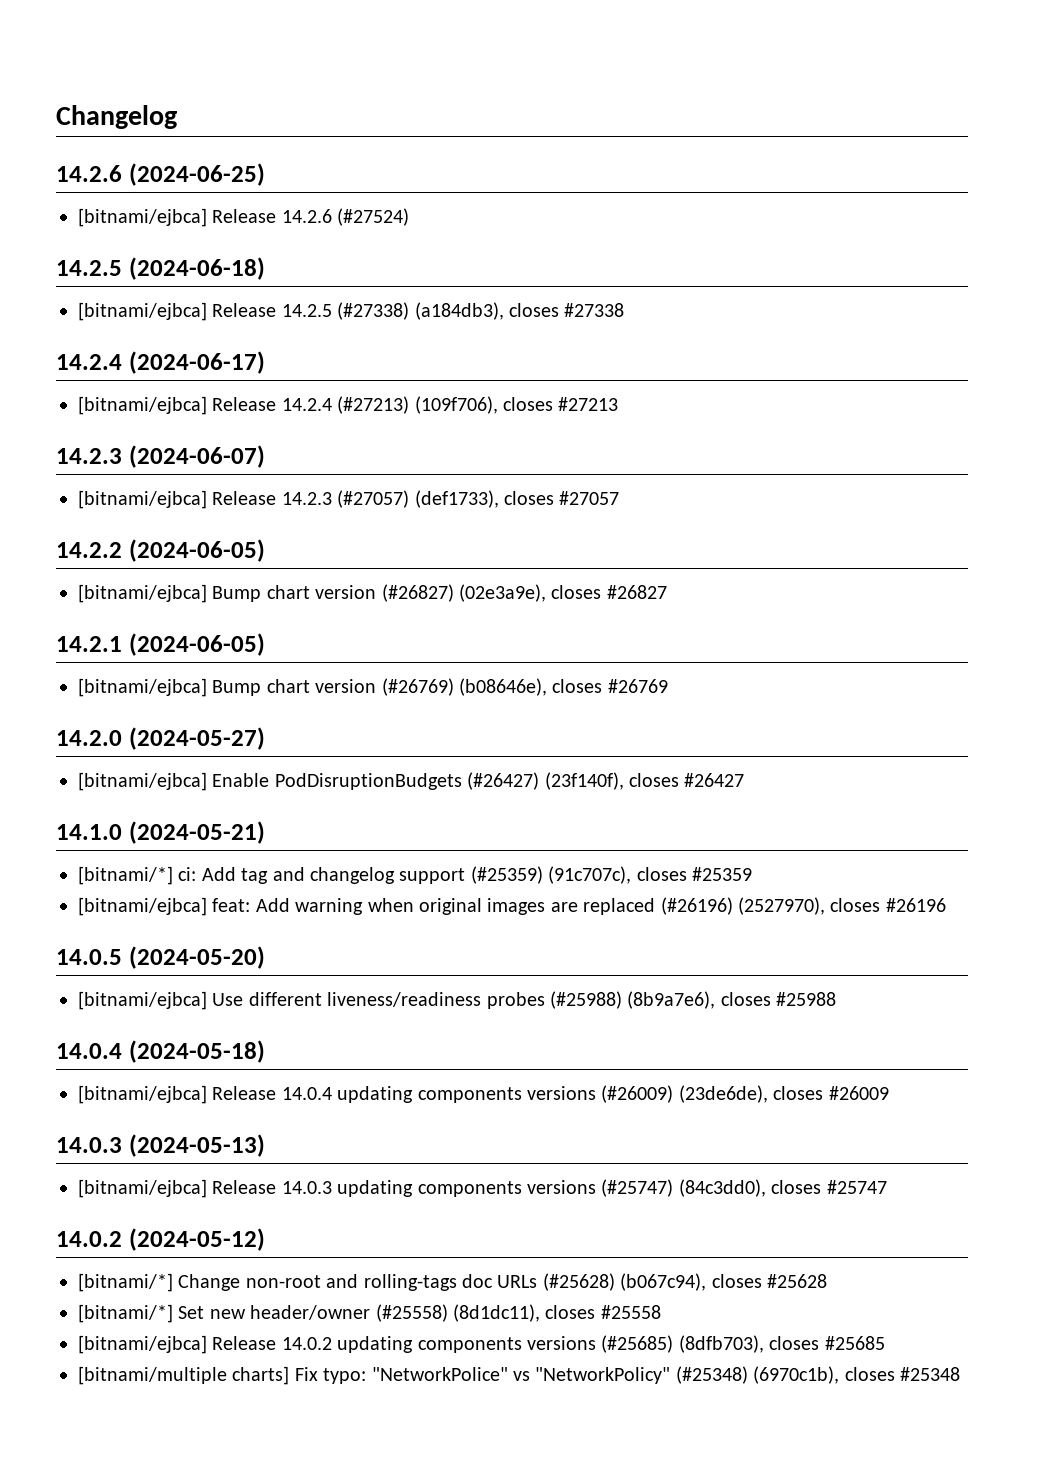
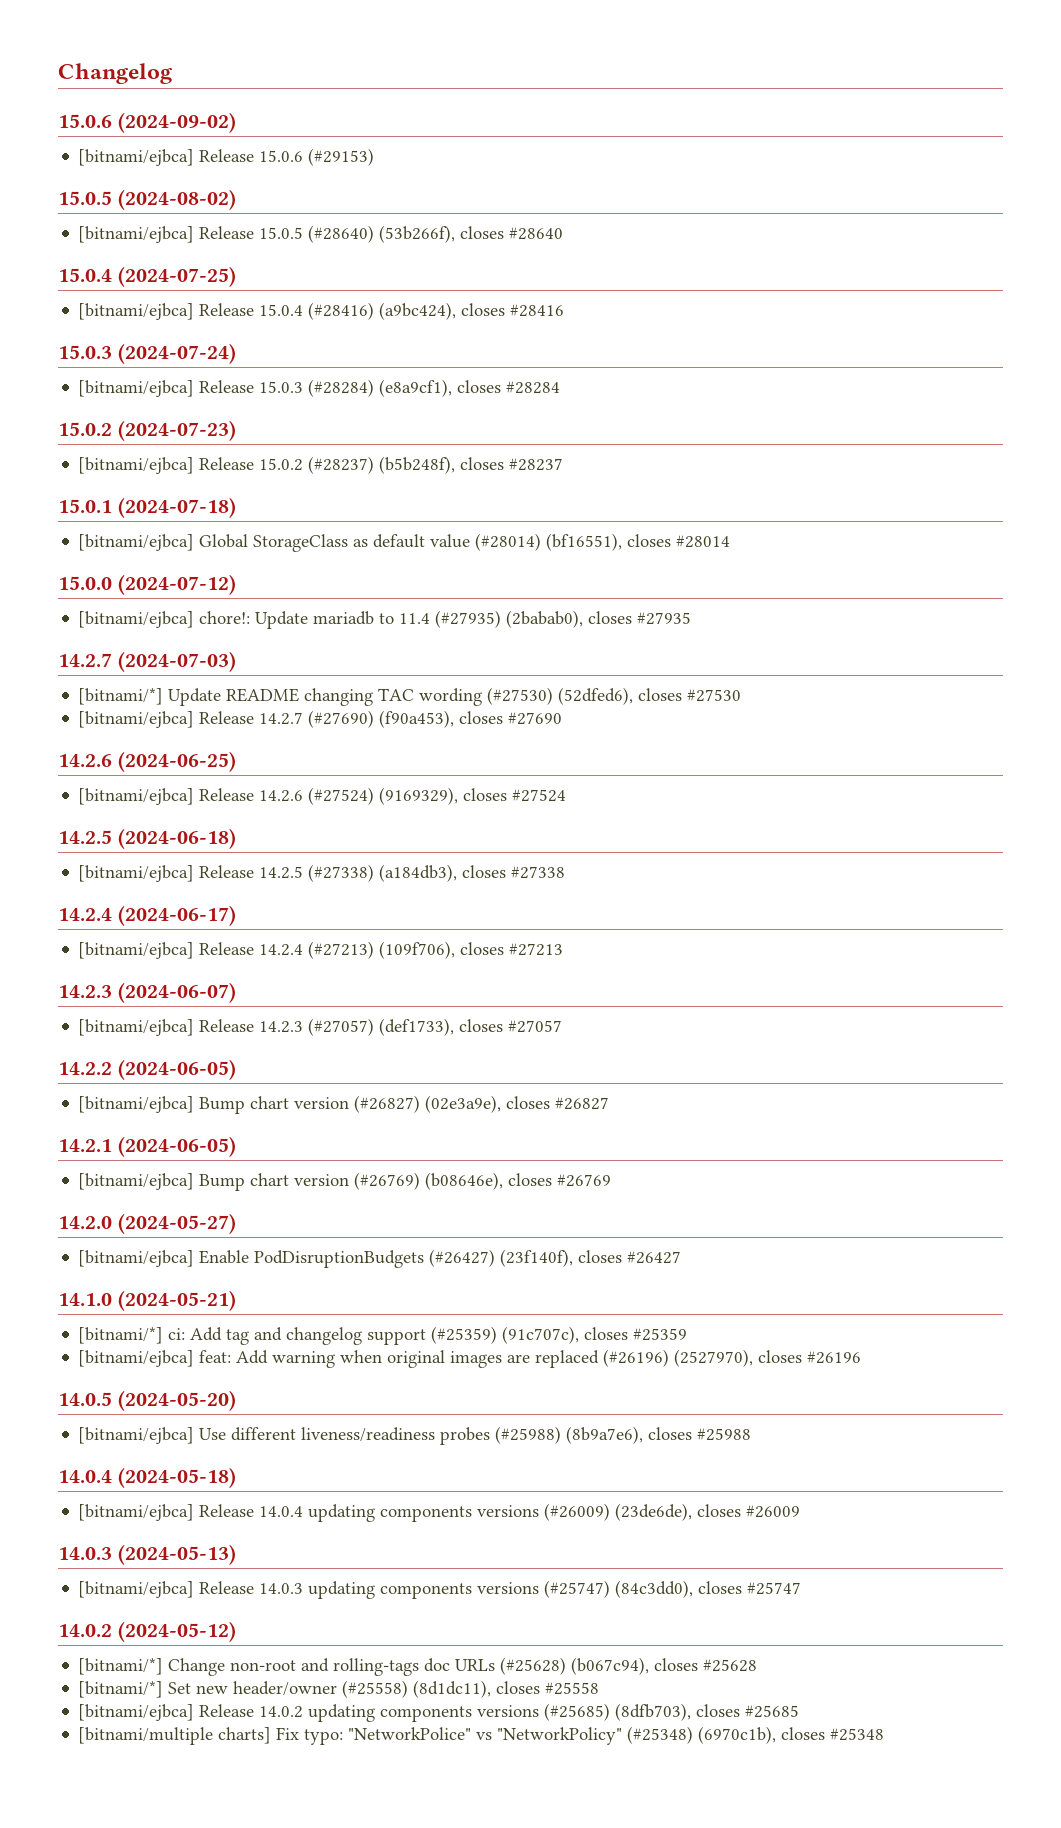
+ 15.0.6 (2024-09-02)
+ [bitnami/ejbca] Release 15.0.6 (#29153)
+ 15.0.5 (2024-08-02)
+ [bitnami/ejbca] Release 15.0.5 (#28640) (53b266f), closes #28640
+ 15.0.4 (2024-07-25)
+ [bitnami/ejbca] Release 15.0.4 (#28416) (a9bc424), closes #28416
+ 15.0.3 (2024-07-24)
+ [bitnami/ejbca] Release 15.0.3 (#28284) (e8a9cf1), closes #28284
+ 15.0.2 (2024-07-23)
+ [bitnami/ejbca] Release 15.0.2 (#28237) (b5b248f), closes #28237
+ 15.0.1 (2024-07-18)
+ [bitnami/ejbca] Global StorageClass as default value (#28014) (bf16551), closes #28014
+ 15.0.0 (2024-07-12)
+ [bitnami/ejbca] chore!: Update mariadb to 11.4 (#27935) (2babab0), closes #27935
+ 14.2.7 (2024-07-03)
+ [bitnami/*] Update README changing TAC wording (#27530) (52dfed6), closes #27530
+ [bitnami/ejbca] Release 14.2.7 (#27690) (f90a453), closes #27690
- [bitnami/ejbca] Release 14.2.6 (#27524)
+ [bitnami/ejbca] Release 14.2.6 (#27524) (9169329), closes #27524

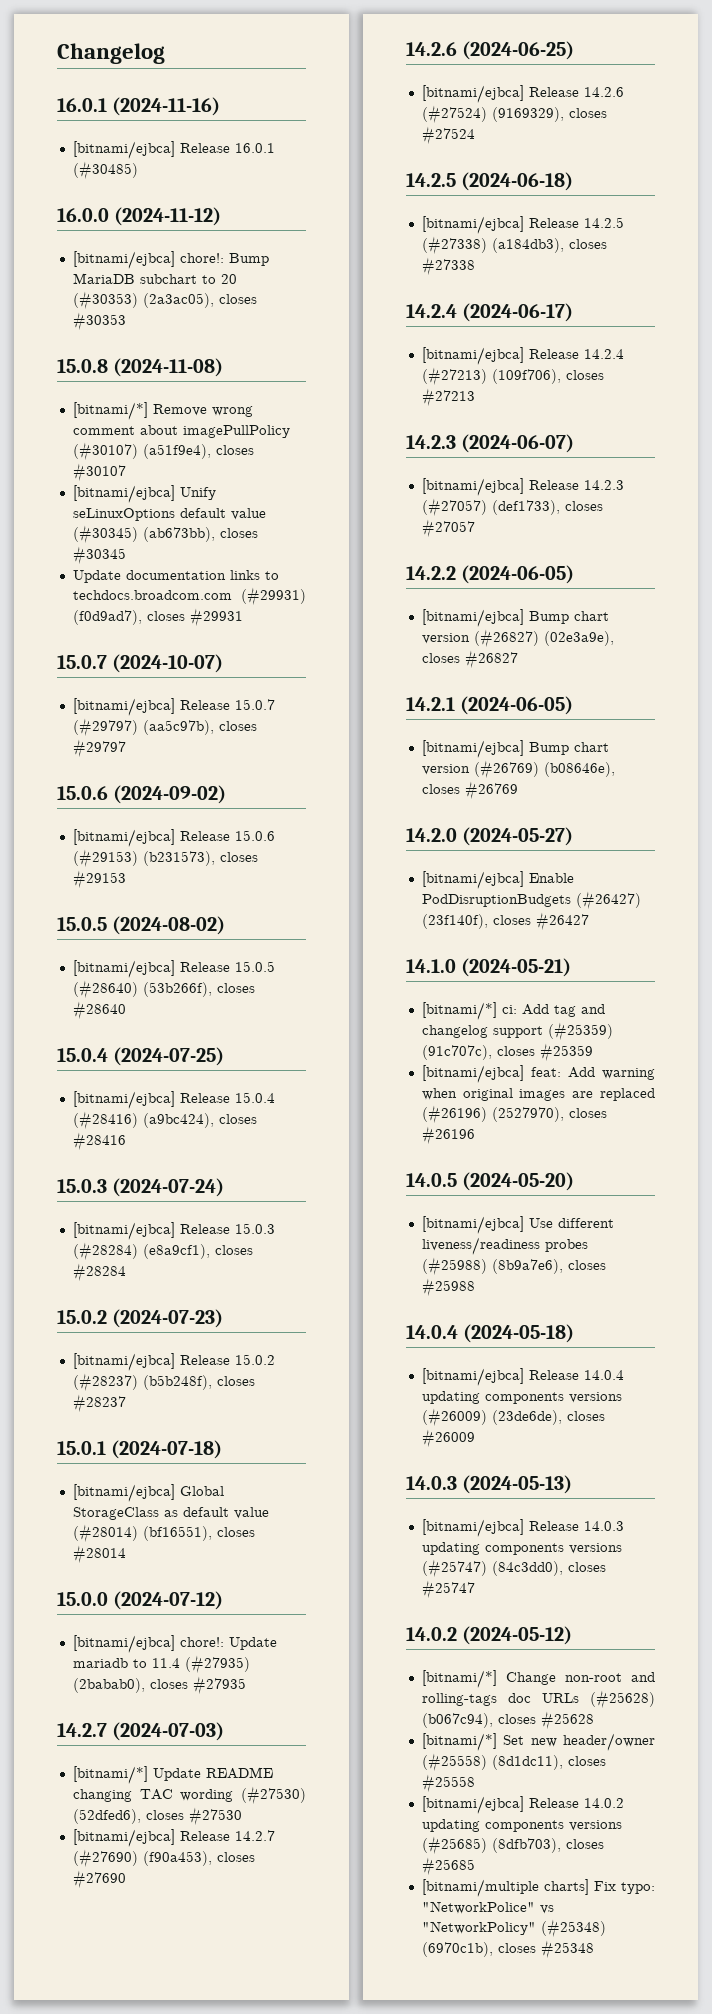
+ 16.0.1 (2024-11-16)
+ [bitnami/ejbca] Release 16.0.1 (#30485)
+ 16.0.0 (2024-11-12)
+ [bitnami/ejbca] chore!: Bump MariaDB subchart to 20 (#30353) (2a3ac05), closes #30353
+ 15.0.8 (2024-11-08)
+ [bitnami/*] Remove wrong comment about imagePullPolicy (#30107) (a51f9e4), closes #30107
+ [bitnami/ejbca] Unify seLinuxOptions default value (#30345) (ab673bb), closes #30345
+ Update documentation links to techdocs.broadcom.com (#29931) (f0d9ad7), closes #29931
+ 15.0.7 (2024-10-07)
+ [bitnami/ejbca] Release 15.0.7 (#29797) (aa5c97b), closes #29797
- [bitnami/ejbca] Release 15.0.6 (#29153)
+ [bitnami/ejbca] Release 15.0.6 (#29153) (b231573), closes #29153

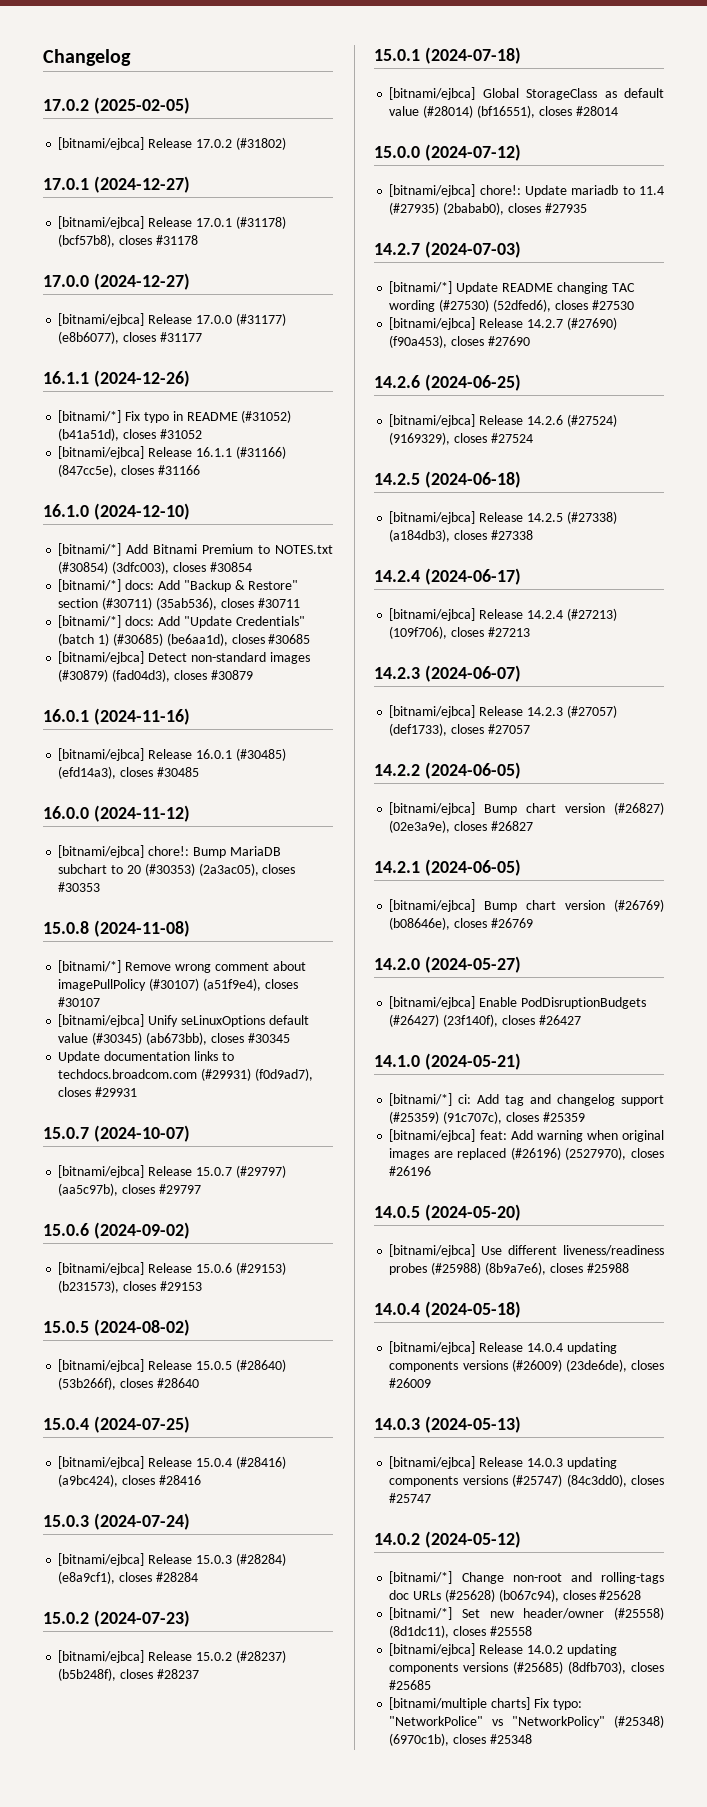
+ 17.0.2 (2025-02-05)
+ [bitnami/ejbca] Release 17.0.2 (#31802)
+ 17.0.1 (2024-12-27)
+ [bitnami/ejbca] Release 17.0.1 (#31178) (bcf57b8), closes #31178
+ 17.0.0 (2024-12-27)
+ [bitnami/ejbca] Release 17.0.0 (#31177) (e8b6077), closes #31177
+ 16.1.1 (2024-12-26)
+ [bitnami/*] Fix typo in README (#31052) (b41a51d), closes #31052
+ [bitnami/ejbca] Release 16.1.1 (#31166) (847cc5e), closes #31166
+ 16.1.0 (2024-12-10)
+ [bitnami/*] Add Bitnami Premium to NOTES.txt (#30854) (3dfc003), closes #30854
+ [bitnami/*] docs: Add "Backup & Restore" section (#30711) (35ab536), closes #30711
+ [bitnami/*] docs: Add "Update Credentials" (batch 1) (#30685) (be6aa1d), closes #30685
+ [bitnami/ejbca] Detect non-standard images (#30879) (fad04d3), closes #30879
- [bitnami/ejbca] Release 16.0.1 (#30485)
+ [bitnami/ejbca] Release 16.0.1 (#30485) (efd14a3), closes #30485

